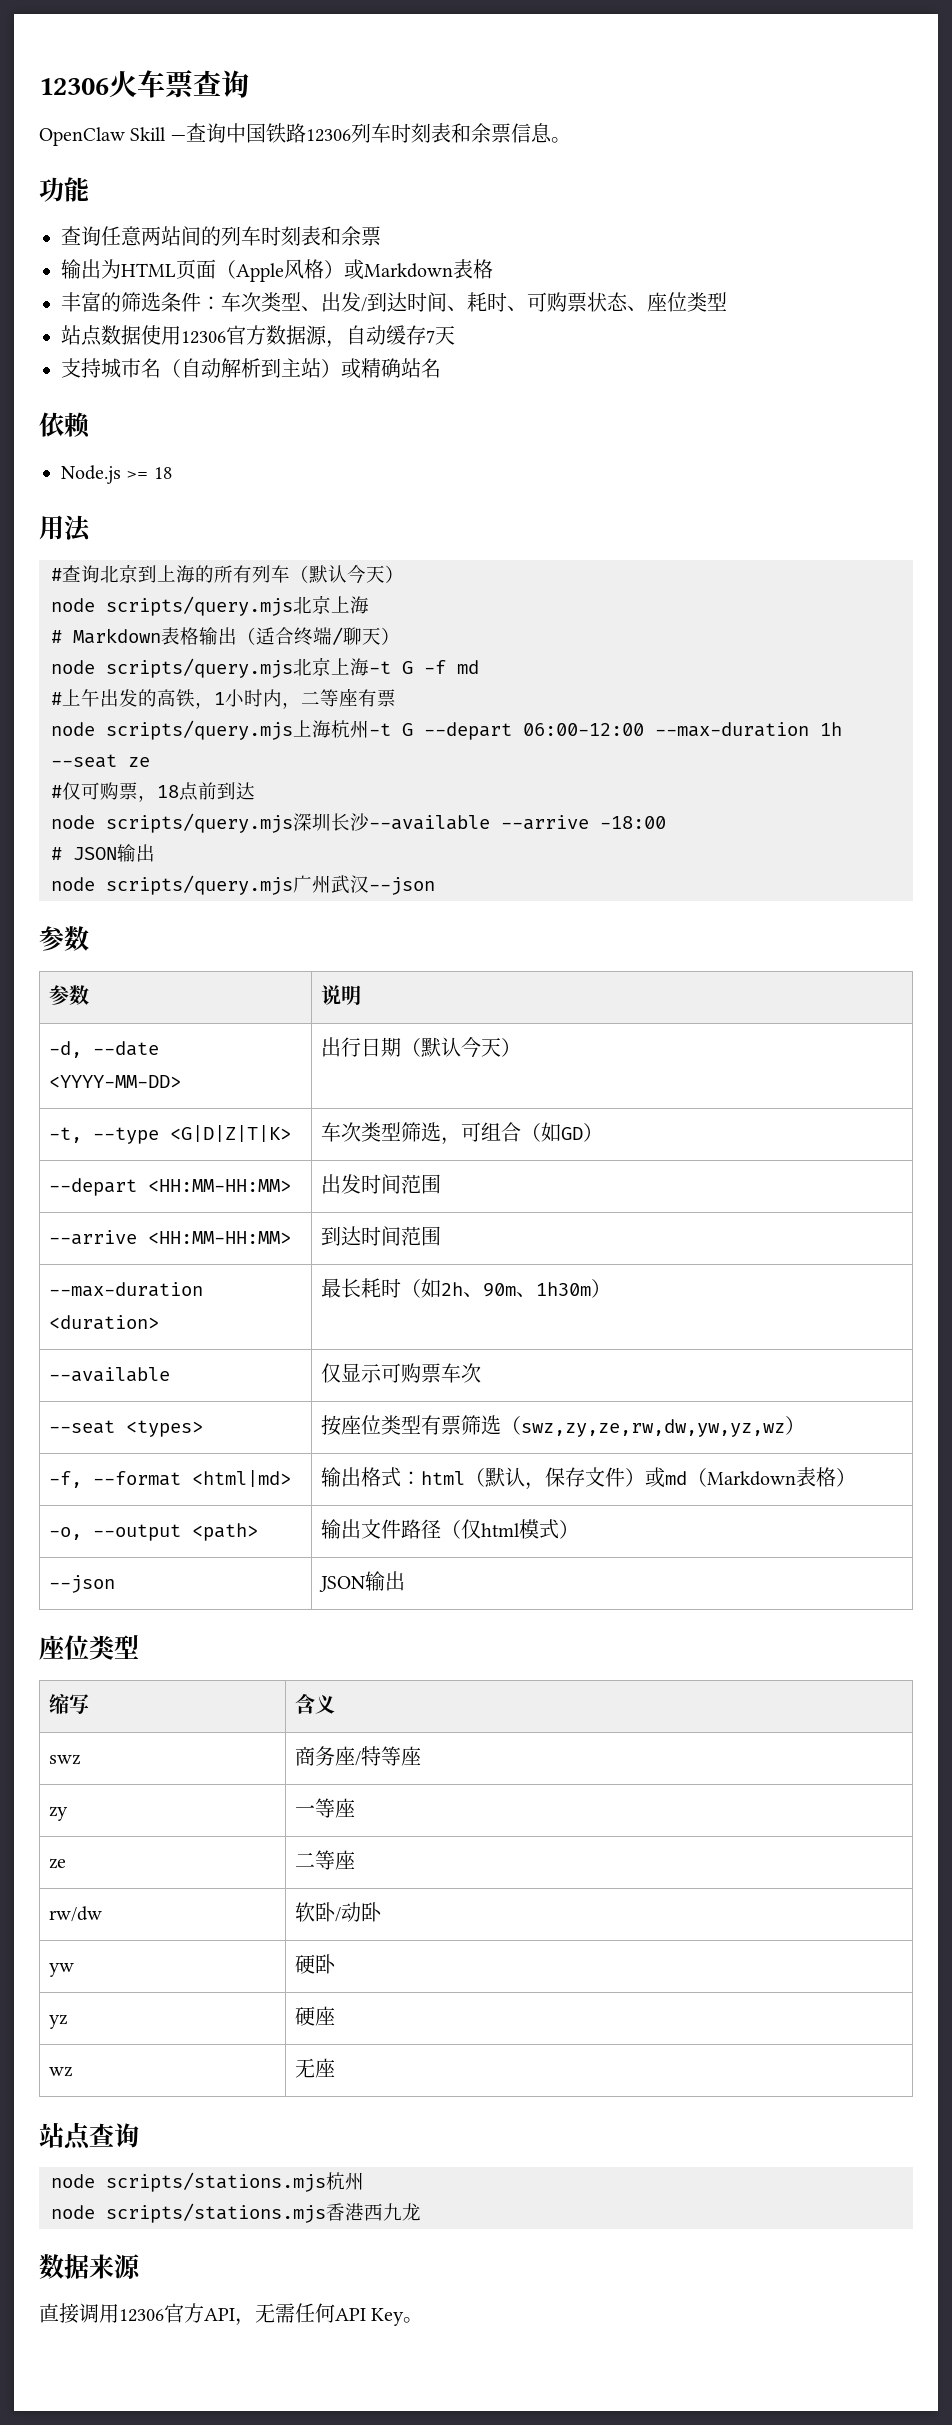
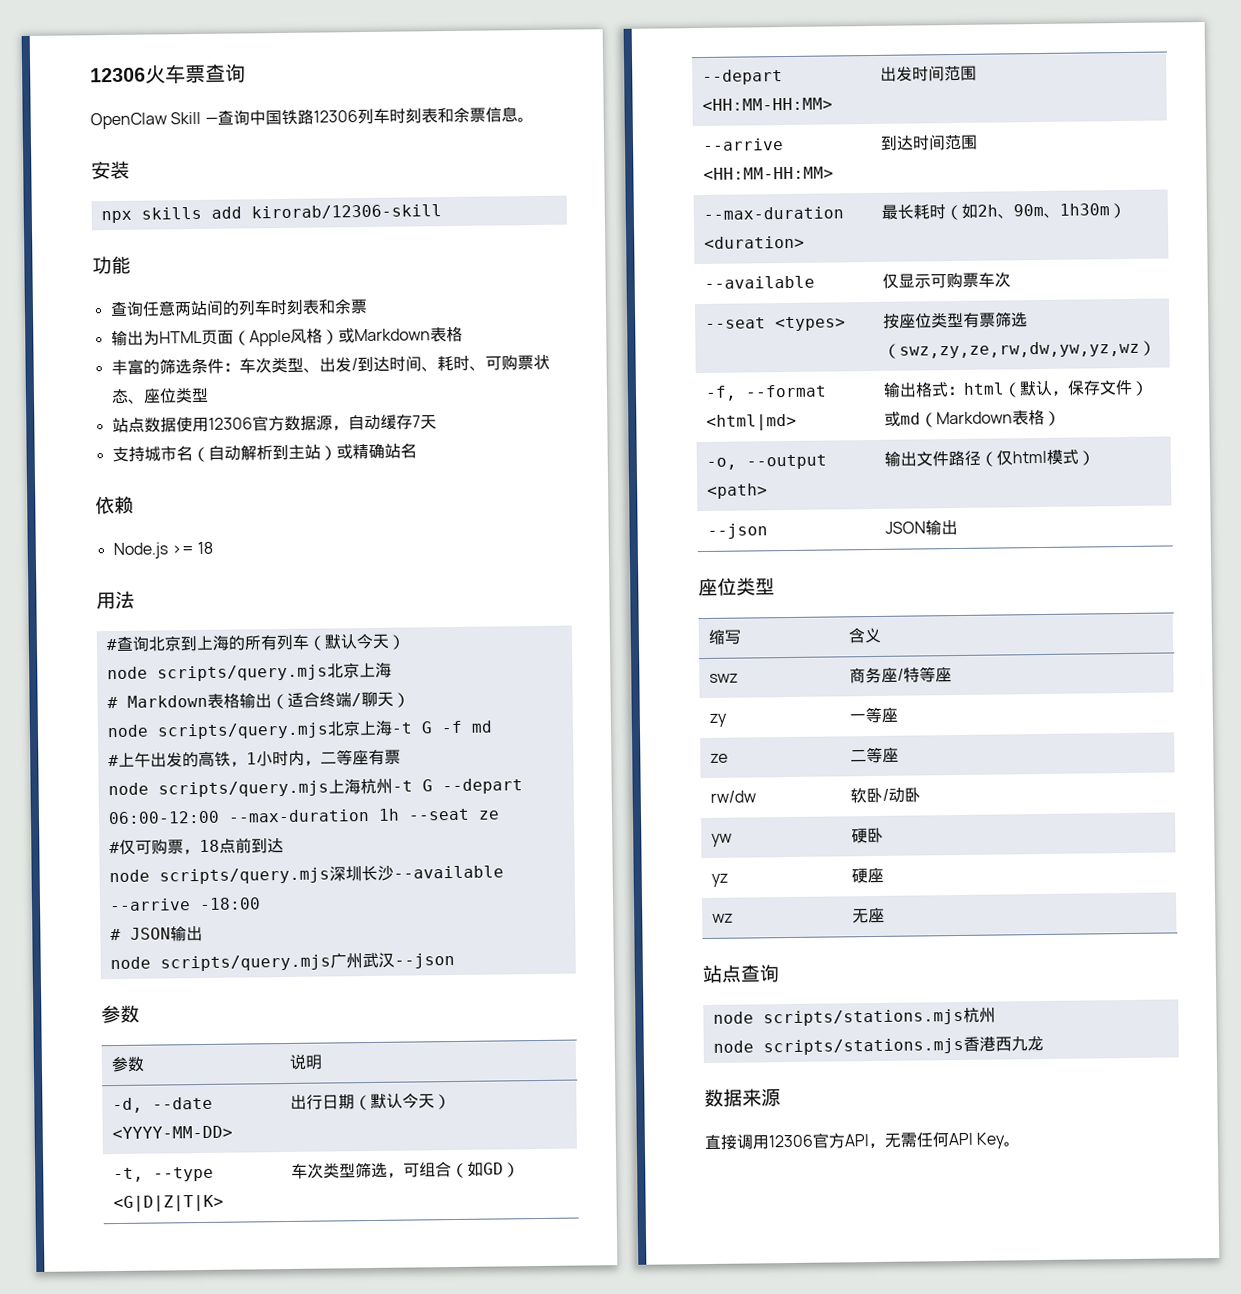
+ 安装
+ npx skills add kirorab/12306-skill

